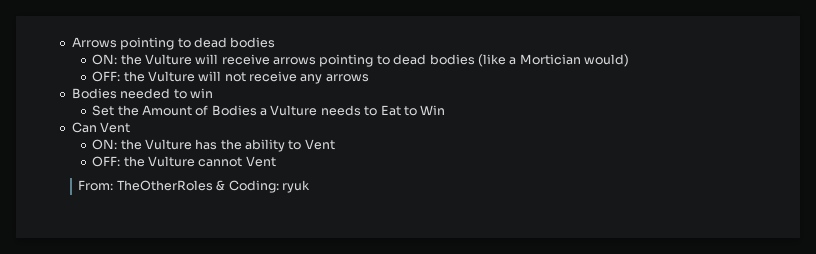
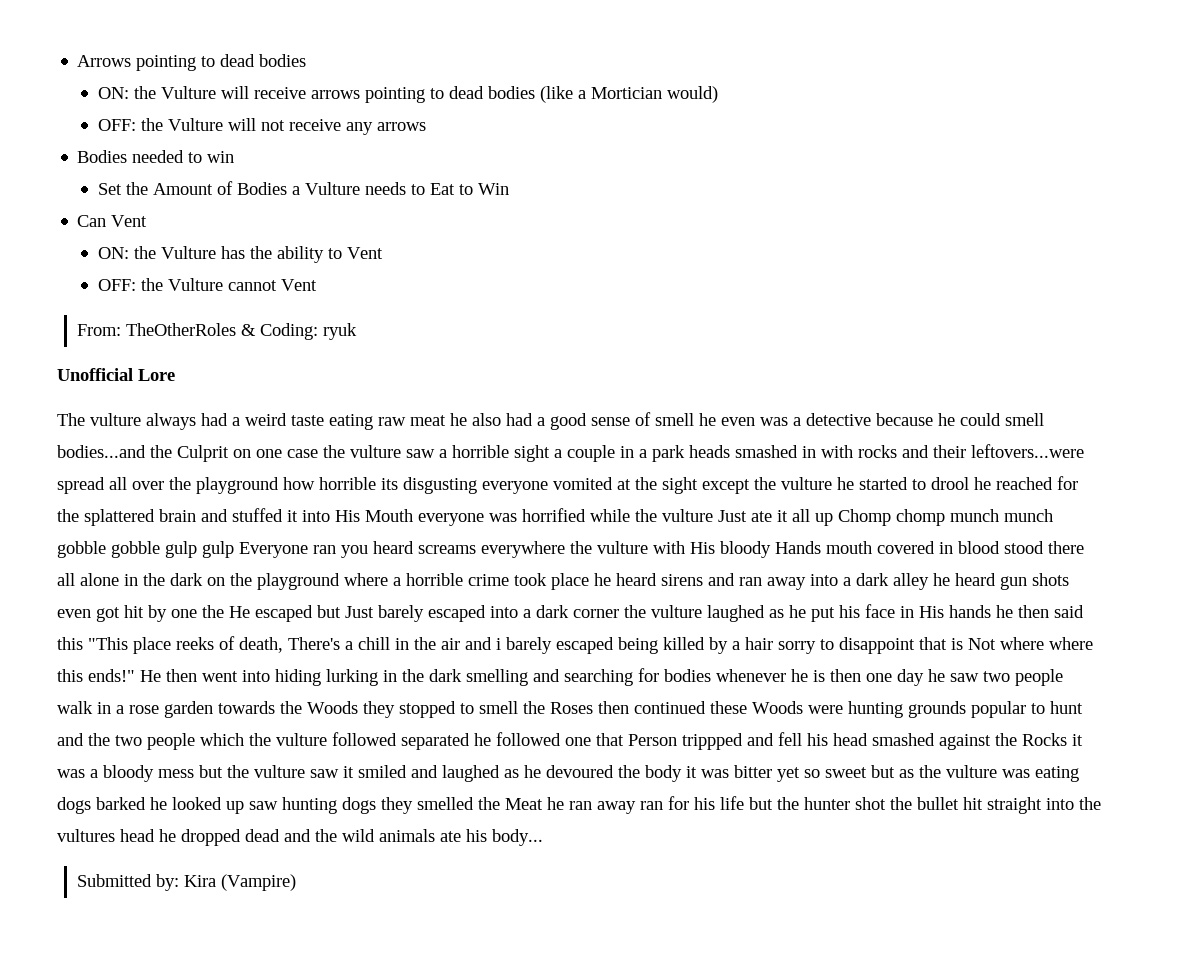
+ Unofficial Lore
+ The vulture always had a weird taste eating raw meat he also had a good sense of smell he even was a detective because he could smell bodies...and the Culprit on one case the vulture saw a horrible sight a couple in a park heads smashed in with rocks and their leftovers...were spread all over the playground how horrible its disgusting everyone vomited at the sight except the vulture he started to drool he reached for the splattered brain and stuffed it into His Mouth everyone was horrified while the vulture Just ate it all up Chomp chomp munch munch gobble gobble gulp gulp Everyone ran you heard screams everywhere the vulture with His bloody Hands mouth covered in blood stood there all alone in the dark on the playground where a horrible crime took place he heard sirens and ran away into a dark alley he heard gun shots even got hit by one the He escaped but Just barely escaped into a dark corner the vulture laughed as he put his face in His hands he then said this "This place reeks of death, There's a chill in the air and i barely escaped being killed by a hair sorry to disappoint that is Not where where this ends!" He then went into hiding lurking in the dark smelling and searching for bodies whenever he is then one day he saw two people walk in a rose garden towards the Woods they stopped to smell the Roses then continued these Woods were hunting grounds popular to hunt and the two people which the vulture followed separated he followed one that Person trippped and fell his head smashed against the Rocks it was a bloody mess but the vulture saw it smiled and laughed as he devoured the body it was bitter yet so sweet but as the vulture was eating dogs barked he looked up saw hunting dogs they smelled the Meat he ran away ran for his life but the hunter shot the bullet hit straight into the vultures head he dropped dead and the wild animals ate his body...
+ Submitted by: Kira (Vampire)

